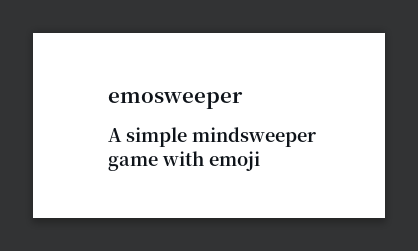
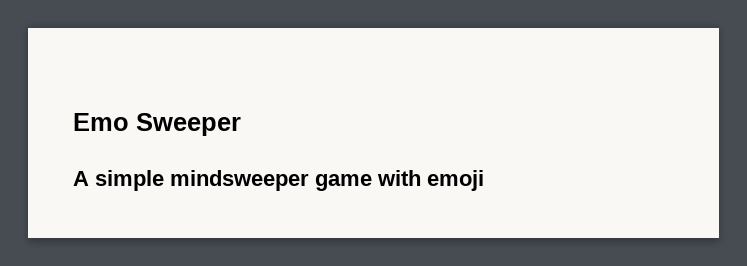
- emosweeper
+ Emo Sweeper

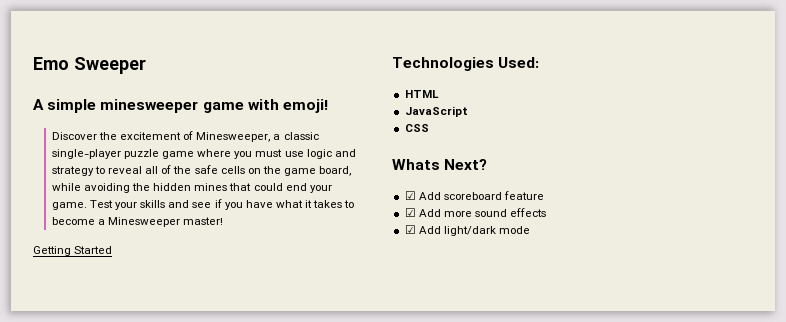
- A simple mindsweeper game with emoji
+ A simple minesweeper game with emoji!
+ Discover the excitement of Minesweeper, a classic single-player puzzle game where you must use logic and strategy to reveal all of the safe cells on the game board, while avoiding the hidden mines that could end your game. Test your skills and see if you have what it takes to become a Minesweeper master!
+ Getting Started
+ Technologies Used:
+ HTML
+ JavaScript
+ CSS
+ Whats Next?
+ ☑ Add scoreboard feature
+ ☑ Add more sound effects
+ ☑ Add light/dark mode

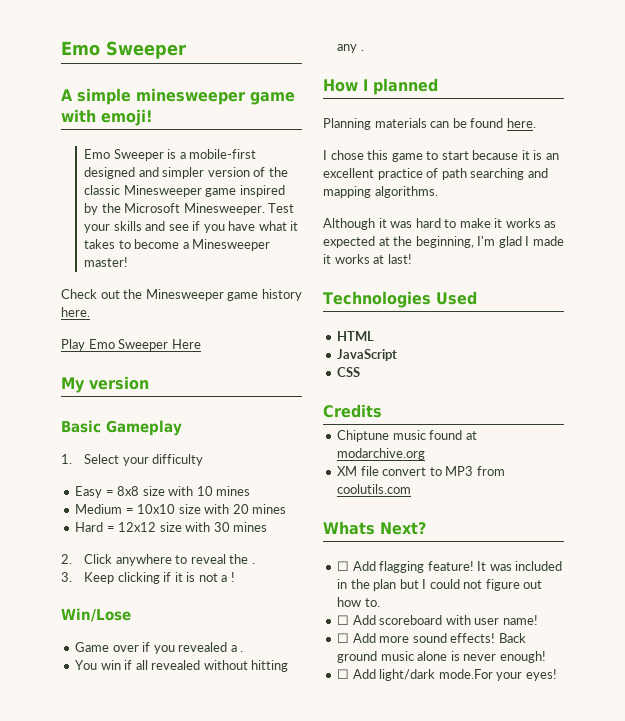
- Discover the excitement of Minesweeper, a classic single-player puzzle game where you must use logic and strategy to reveal all of the safe cells on the game board, while avoiding the hidden mines that could end your game.
+ Emo Sweeper is a mobile-first designed and simpler version of the classic Minesweeper game inspired by the Microsoft Minesweeper.
- Getting Started
+ Check out the Minesweeper game history here.
+ Play Emo Sweeper Here
+ My version
+ Basic Gameplay
+ 1. Select your difficulty
+ Easy = 8x8 size with 10 mines
+ Medium = 10x10 size with 20 mines
+ Hard = 12x12 size with 30 mines
+ 2. Click anywhere to reveal the .
+ 3. Keep clicking if it is not a !
+ Win/Lose
+ Game over if you revealed a .
+ You win if all revealed without hitting any .
+ How I planned
+ Planning materials can be found here.
+ I chose this game to start because it is an excellent practice of path searching and mapping algorithms.
+ Although it was hard to make it works as expected at the beginning, I'm glad I made it works at last!
- Technologies Used:
+ Technologies Used
+ Credits
+ Chiptune music found at modarchive.org
+ XM file convert to MP3 from coolutils.com
  Whats Next?
- ☑ Add scoreboard feature
- ☑ Add more sound effects
- ☑ Add light/dark mode
+ ☐ Add flagging feature! It was included in the plan but I could not figure out how to.
+ ☐ Add scoreboard with user name!
+ ☐ Add more sound effects! Back ground music alone is never enough!
+ ☐ Add light/dark mode.For your eyes!

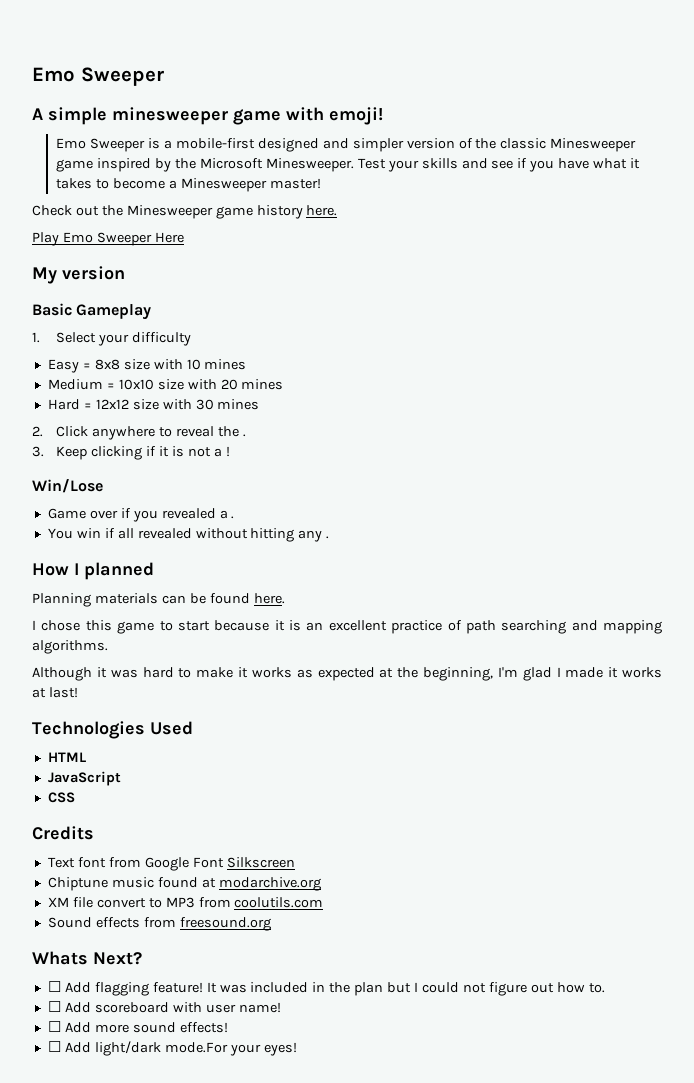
+ Text font from Google Font Silkscreen
+ Sound effects from freesound.org
- Back ground music alone is never enough!

